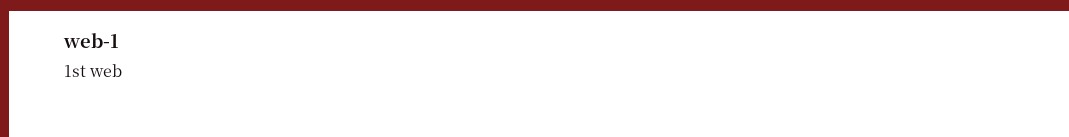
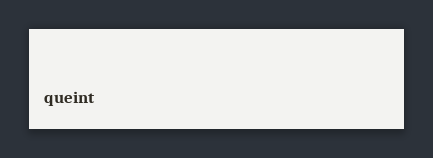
- web-1
- 1st web
+ queint

